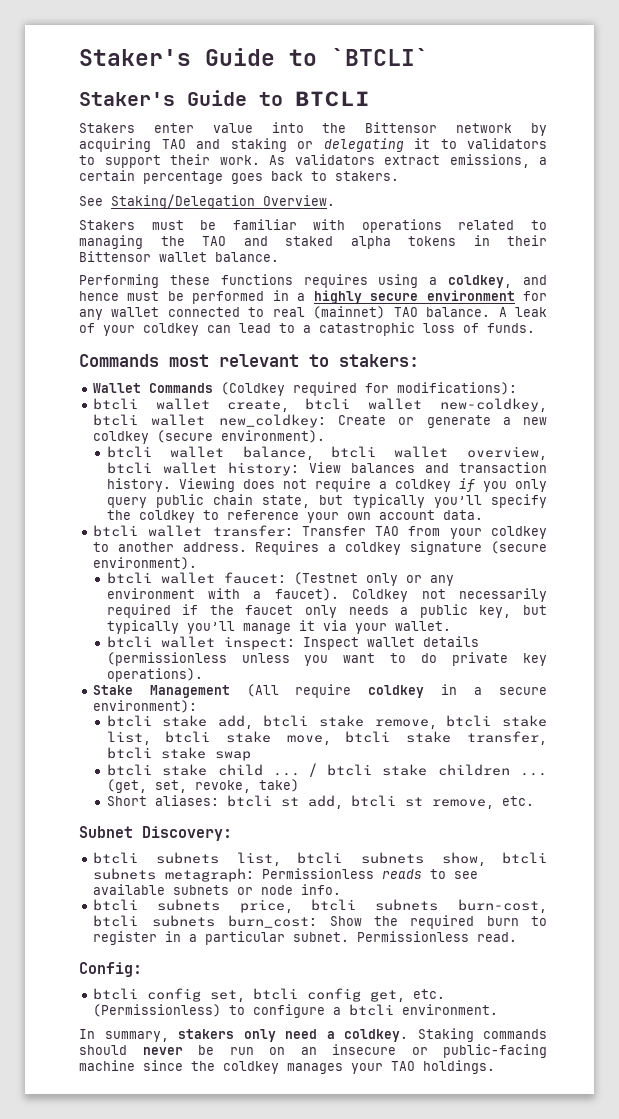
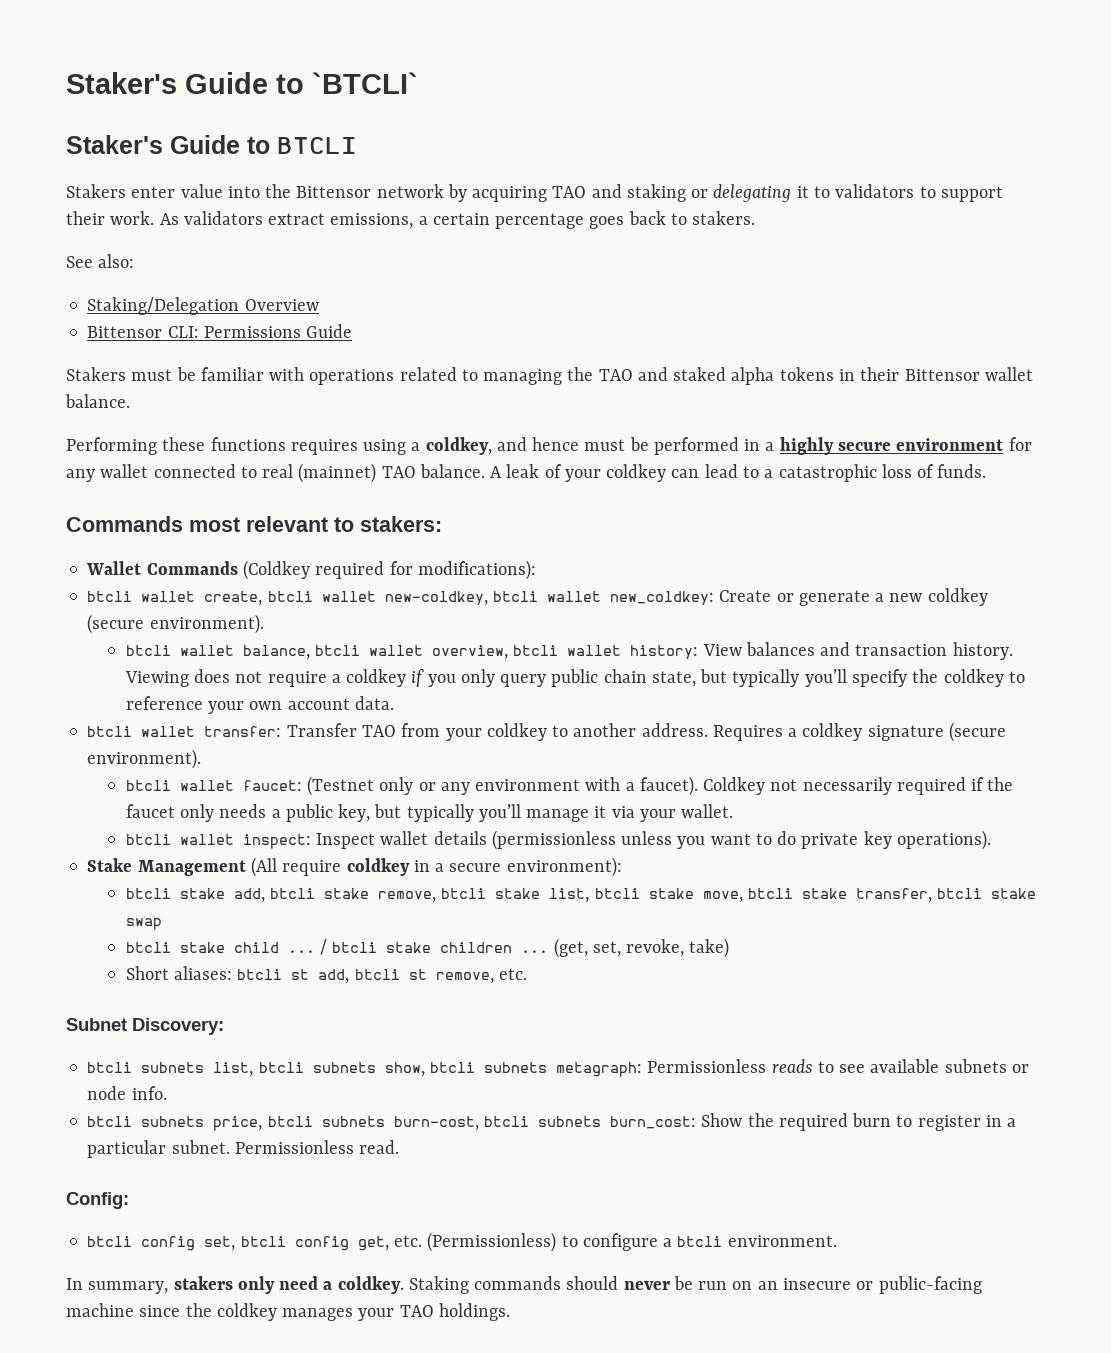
- See Staking/Delegation Overview.
+ See also:
+ Staking/Delegation Overview
+ Bittensor CLI: Permissions Guide

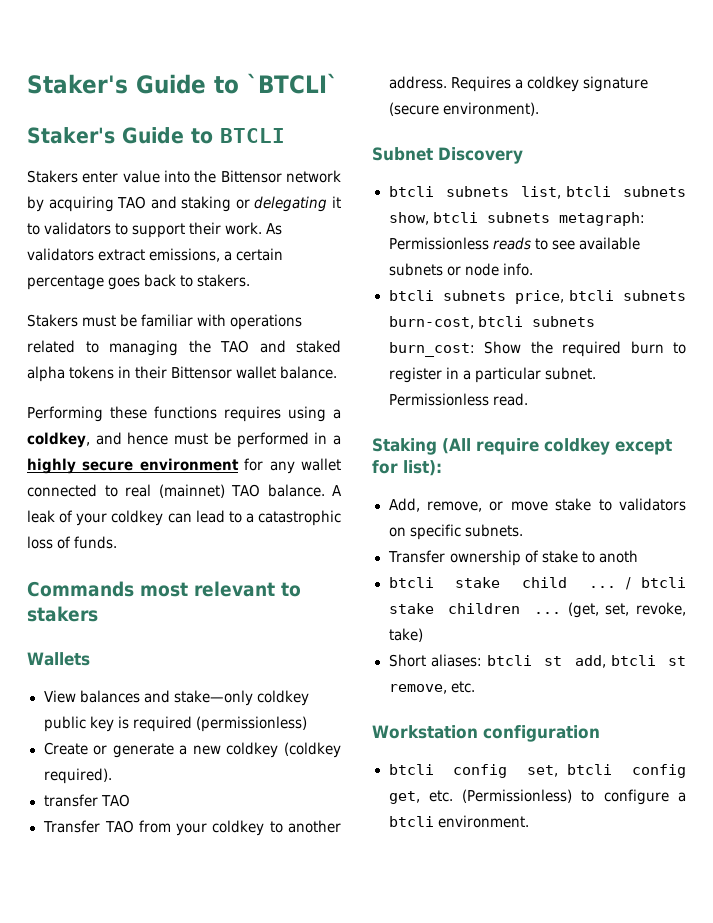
- See also:
- Staking/Delegation Overview
- Bittensor CLI: Permissions Guide
- Commands most relevant to stakers:
- Wallet Commands (Coldkey required for modifications):
- btcli wallet create, btcli wallet new-coldkey, btcli wallet new_coldkey: Create or generate a new coldkey (secure environment).
- btcli wallet balance, btcli wallet overview, btcli wallet history: View balances and transaction history. Viewing does not require a coldkey if you only query public chain state, but typically you’ll specify the coldkey to reference your own account data.
- btcli wallet transfer: Transfer TAO from your coldkey to another address.
+ Commands most relevant to stakers
+ Wallets
+ View balances and stake—only coldkey public key is required (permissionless)
+ Create or generate a new coldkey (coldkey required).
+ transfer TAO
+ Transfer TAO from your coldkey to another address.
- btcli wallet faucet: (Testnet only or any environment with a faucet). Coldkey not necessarily required if the faucet only needs a public key, but typically you’ll manage it via your wallet.
- btcli wallet inspect: Inspect wallet details (permissionless unless you want to do private key operations).
- Stake Management (All require coldkey in a secure environment):
- btcli stake add, btcli stake remove, btcli stake list, btcli stake move, btcli stake transfer, btcli stake swap
- btcli stake child ... / btcli stake children ... (get, set, revoke, take)
- Short aliases: btcli st add, btcli st remove, etc.
- Subnet Discovery:
+ Subnet Discovery
- Config:
+ Staking (All require coldkey except for list):
+ Add, remove, or move stake to validators on specific subnets.
+ Transfer ownership of stake to anoth
+ btcli stake child ... / btcli stake children ... (get, set, revoke, take)
+ Short aliases: btcli st add, btcli st remove, etc.
+ Workstation configuration
- In summary, stakers only need a coldkey. Staking commands should never be run on an insecure or public-facing machine since the coldkey manages your TAO holdings.

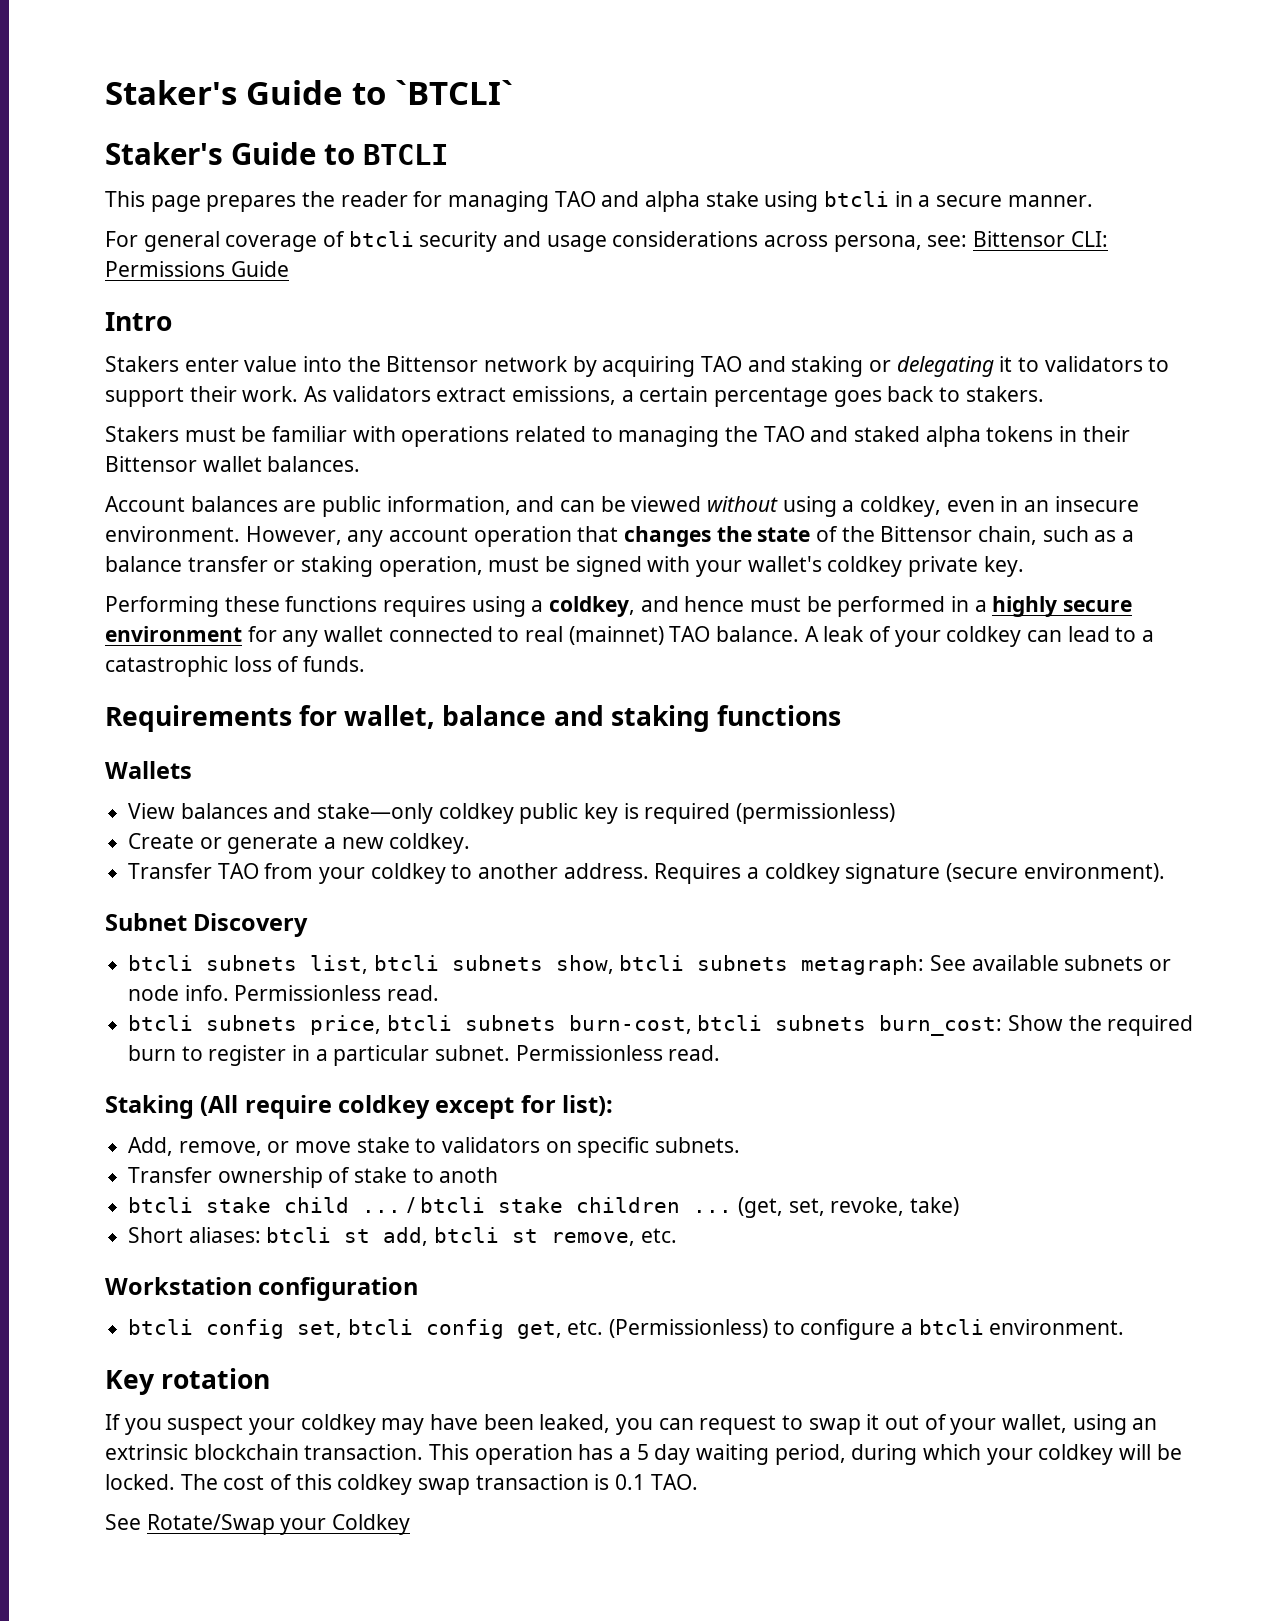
+ This page prepares the reader for managing TAO and alpha stake using btcli in a secure manner.
+ For general coverage of btcli security and usage considerations across persona, see: Bittensor CLI: Permissions Guide
+ Intro
- Stakers must be familiar with operations related to managing the TAO and staked alpha tokens in their Bittensor wallet balance.
+ Stakers must be familiar with operations related to managing the TAO and staked alpha tokens in their Bittensor wallet balances.
+ Account balances are public information, and can be viewed without using a coldkey, even in an insecure environment. However, any account operation that changes the state of the Bittensor chain, such as a balance transfer or staking operation, must be signed with your wallet's coldkey private key.
- Commands most relevant to stakers
+ Requirements for wallet, balance and staking functions
- Create or generate a new coldkey (coldkey required).
- transfer TAO
+ Create or generate a new coldkey.
- btcli subnets list, btcli subnets show, btcli subnets metagraph: Permissionless reads to see available subnets or node info.
+ btcli subnets list, btcli subnets show, btcli subnets metagraph: See available subnets or node info. Permissionless read.
+ Key rotation
+ If you suspect your coldkey may have been leaked, you can request to swap it out of your wallet, using an extrinsic blockchain transaction. This operation has a 5 day waiting period, during which your coldkey will be locked. The cost of this coldkey swap transaction is 0.1 TAO.
+ See Rotate/Swap your Coldkey

